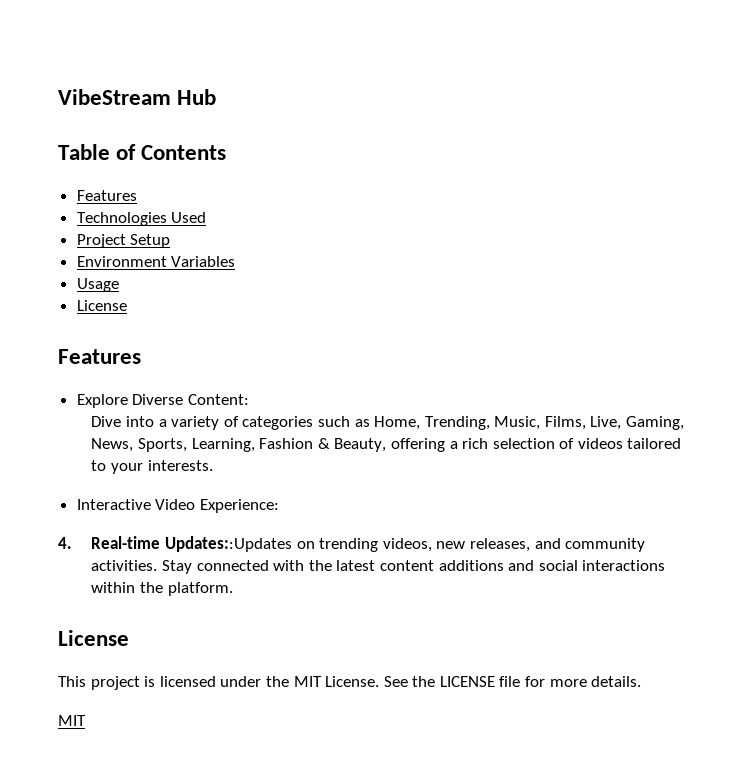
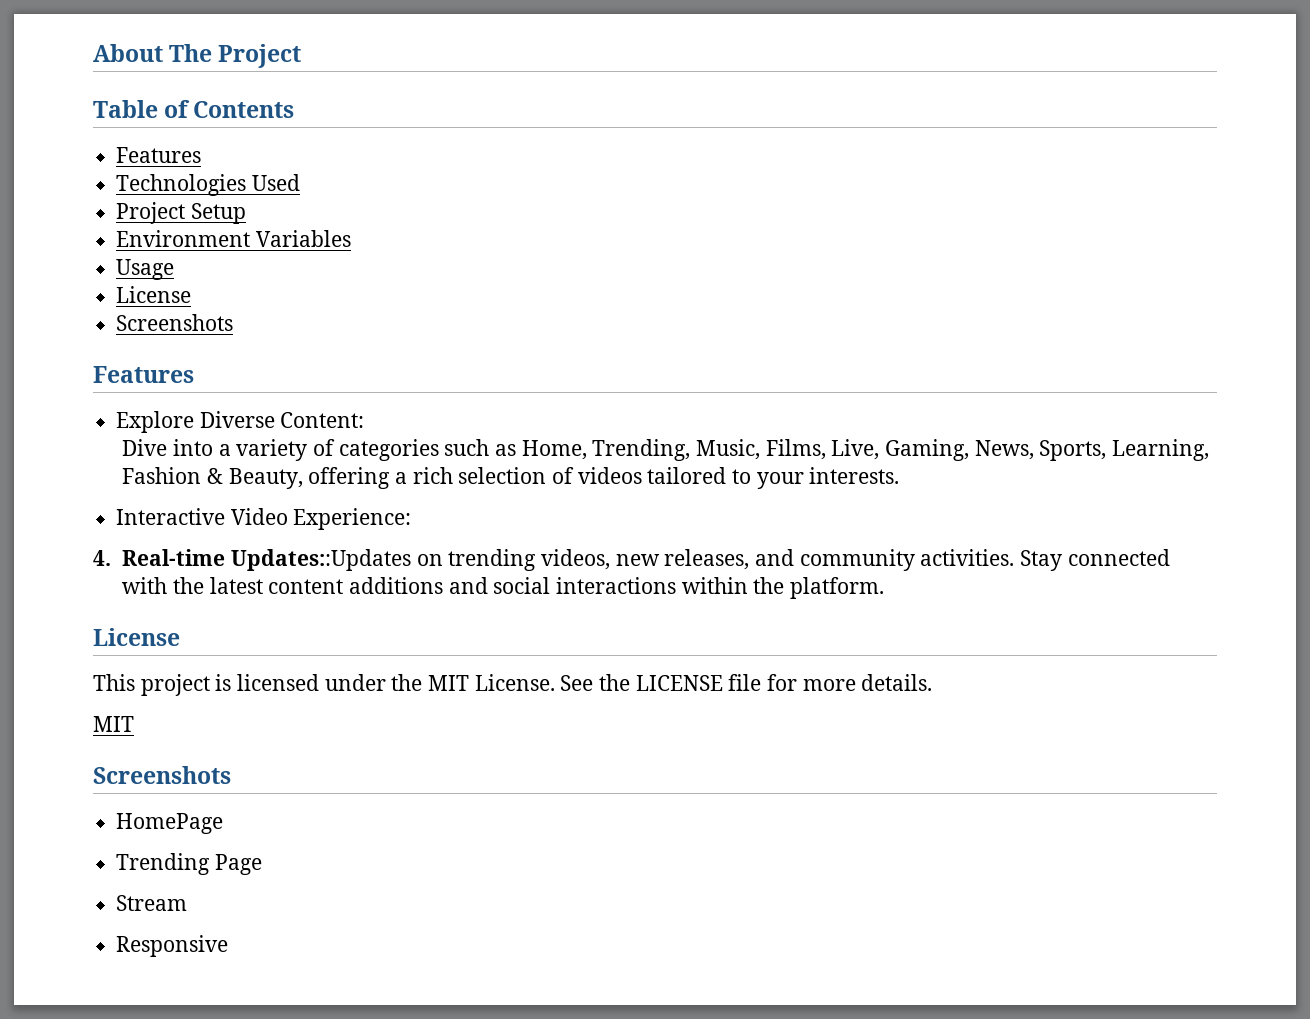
- VibeStream Hub
+ About The Project
  Usage
  License
+ Screenshots
  See the LICENSE file for more details.
  MIT
+ Screenshots
+ HomePage
+ Trending Page
+ Stream
+ Responsive

